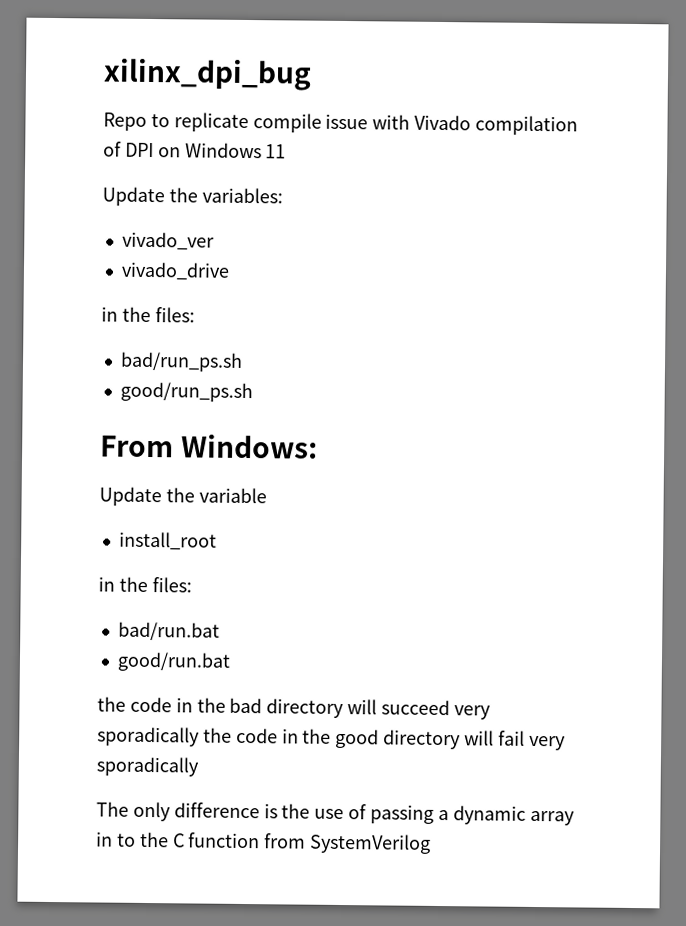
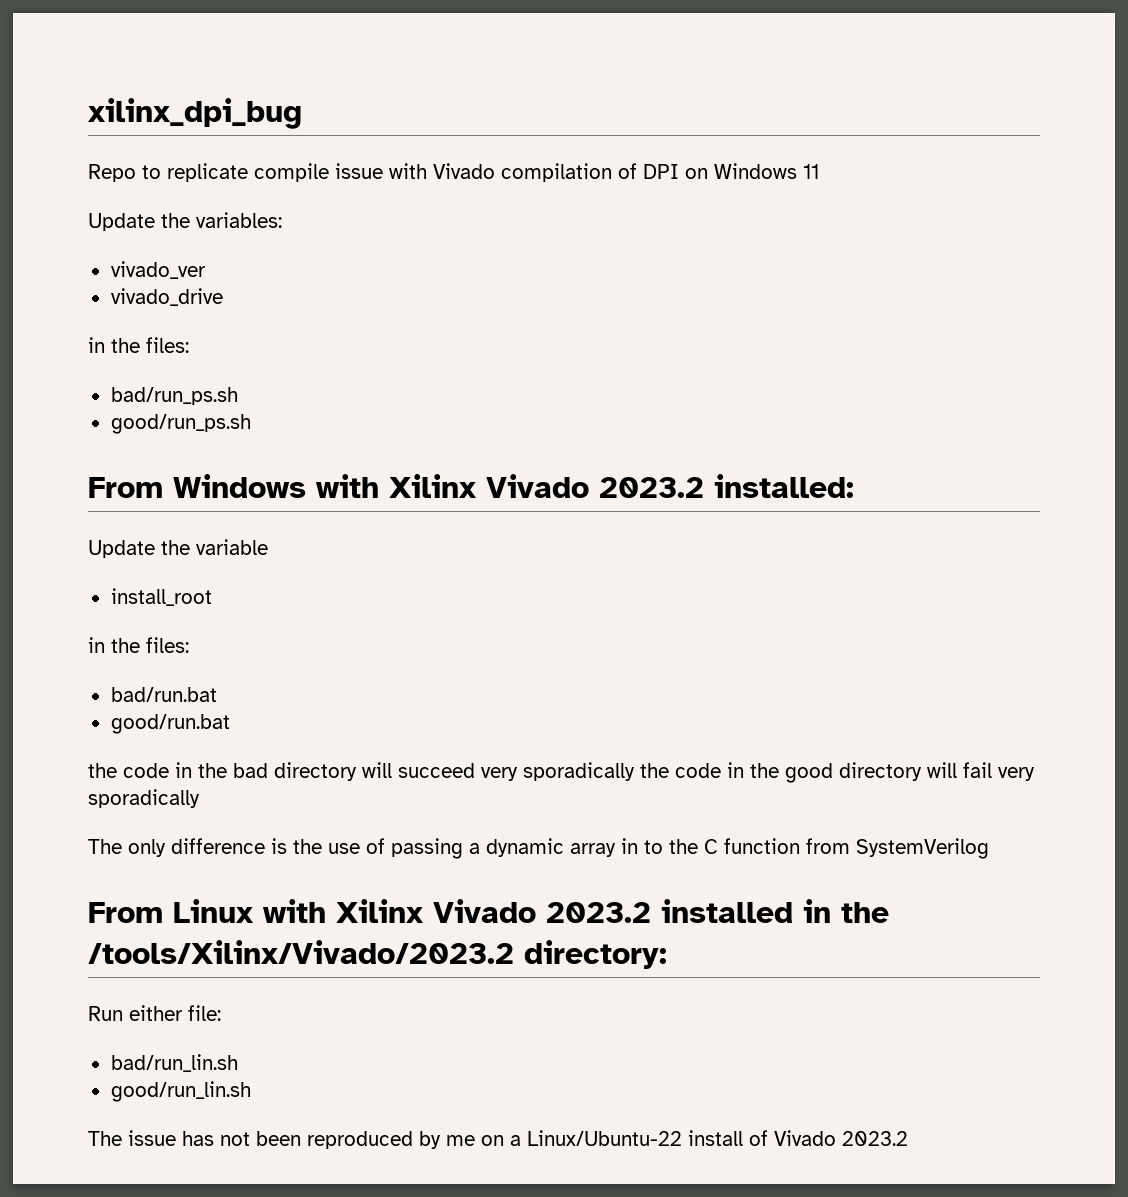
- From Windows:
+ From Windows with Xilinx Vivado 2023.2 installed:
+ From Linux with Xilinx Vivado 2023.2 installed in the /tools/Xilinx/Vivado/2023.2 directory:
+ Run either file:
+ bad/run_lin.sh
+ good/run_lin.sh
+ The issue has not been reproduced by me on a Linux/Ubuntu-22 install of Vivado 2023.2

